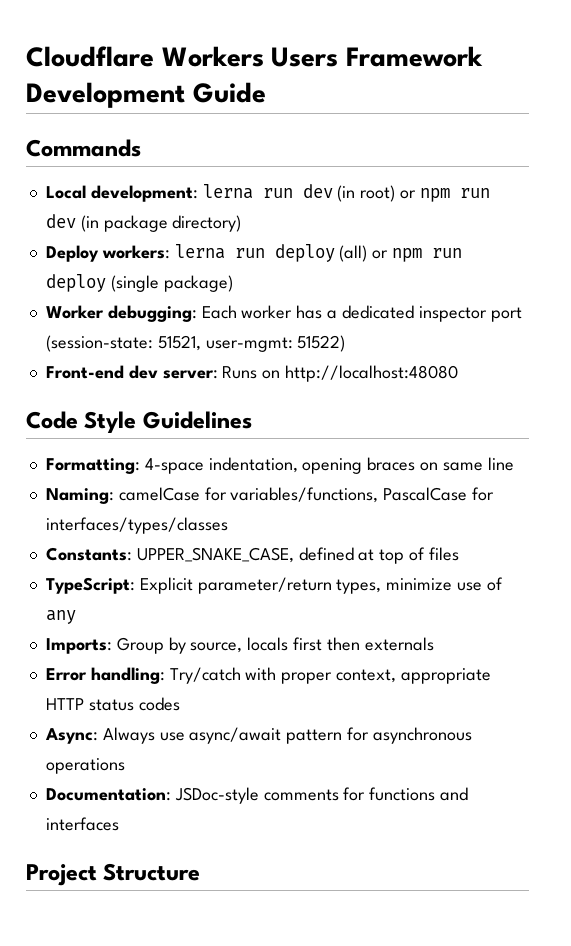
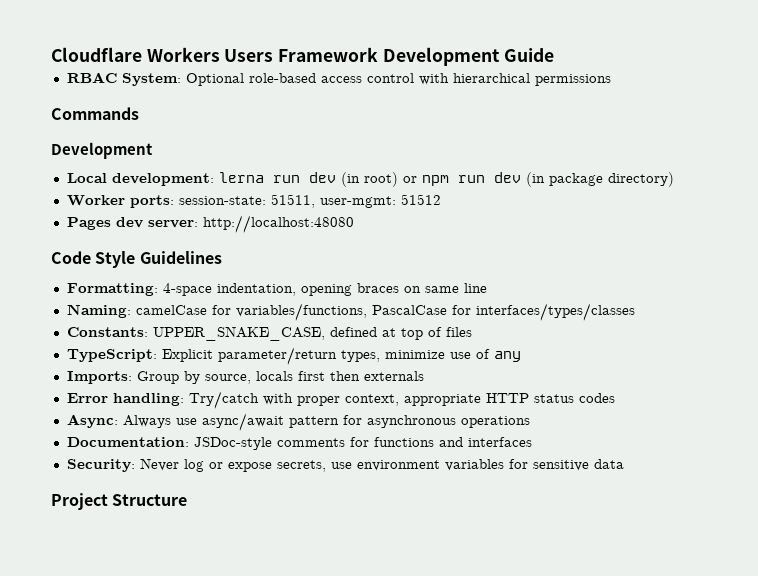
+ RBAC System: Optional role-based access control with hierarchical permissions
  Commands
+ Development
- Deploy workers: lerna run deploy (all) or npm run deploy (single package)
- Worker debugging: Each worker has a dedicated inspector port (session-state: 51521, user-mgmt: 51522)
- Front-end dev server: Runs on http://localhost:48080
+ Worker ports: session-state: 51511, user-mgmt: 51512
+ Pages dev server: http://localhost:48080
+ Security: Never log or expose secrets, use environment variables for sensitive data

